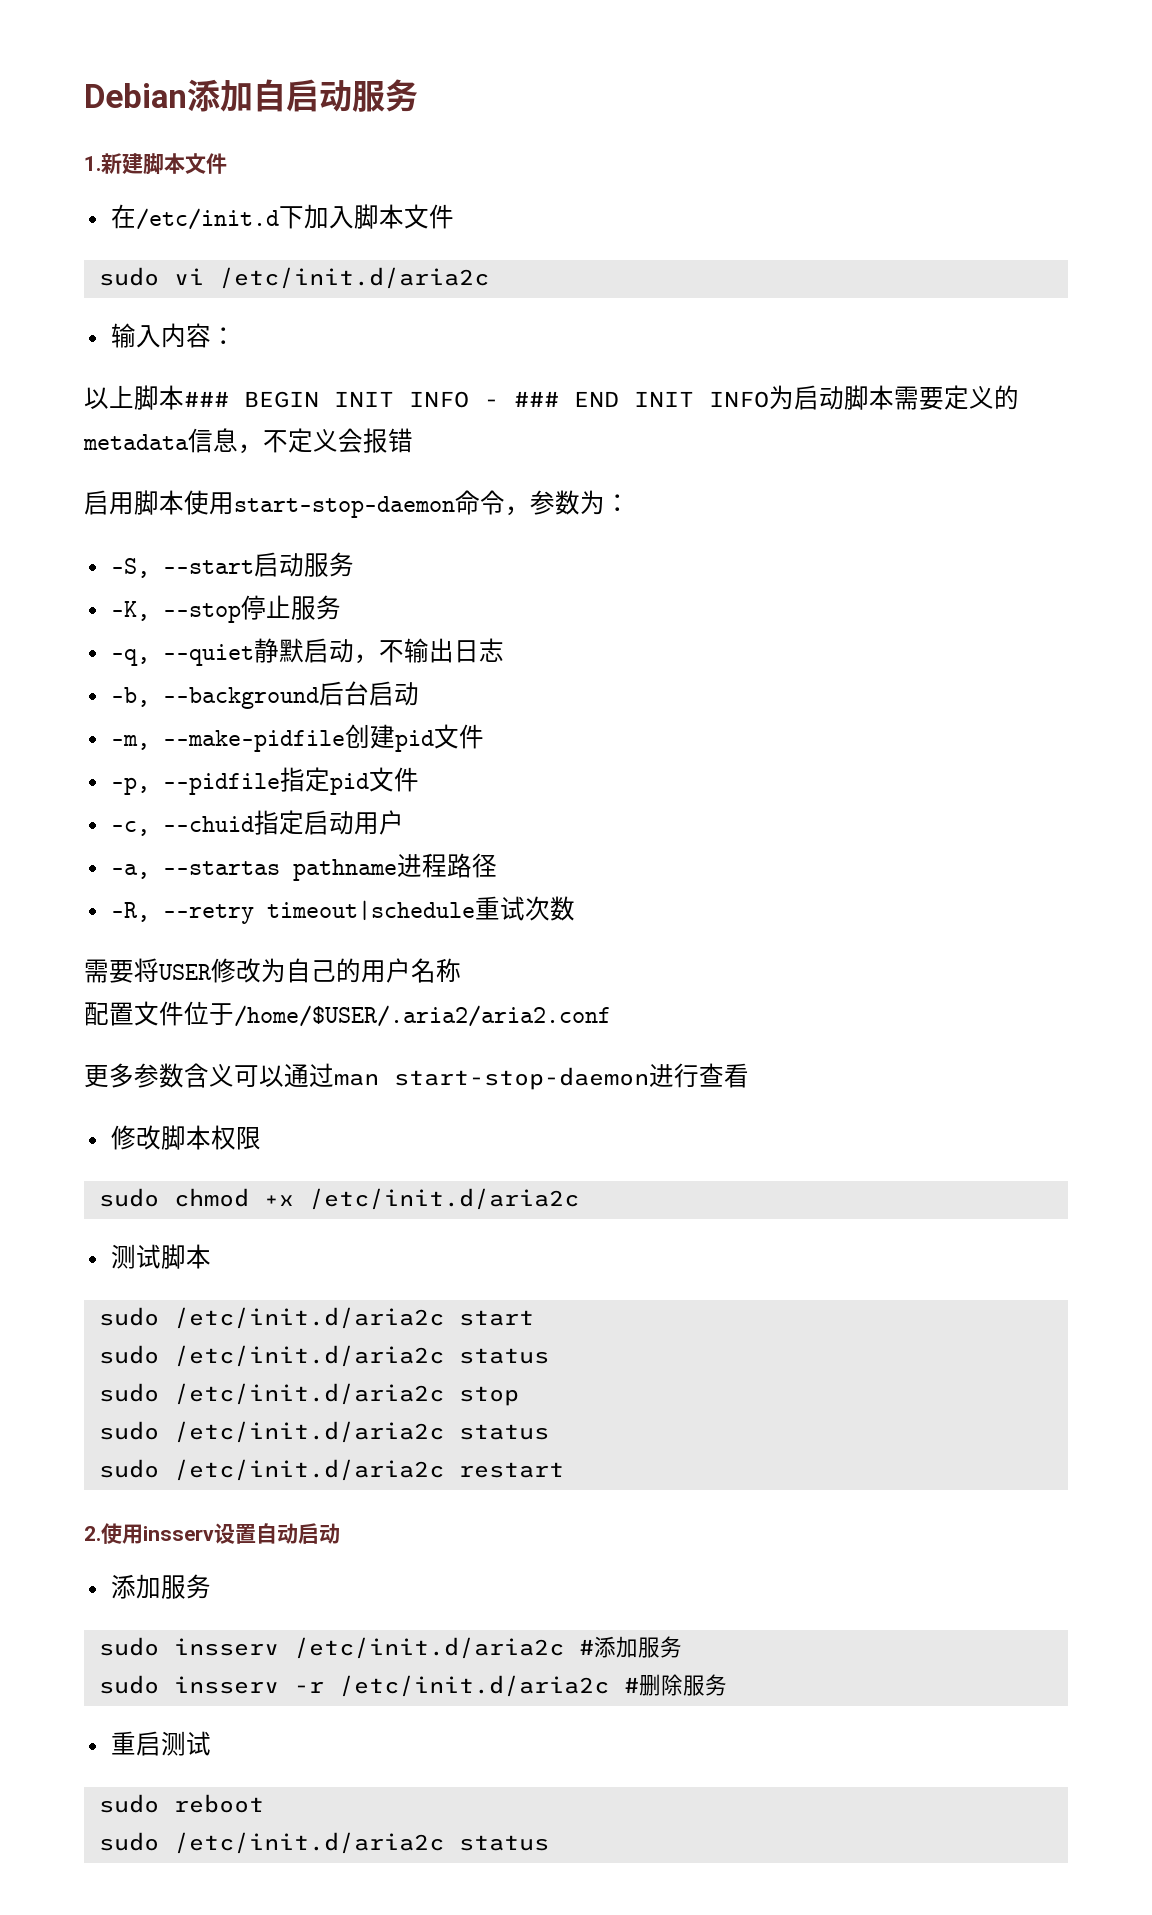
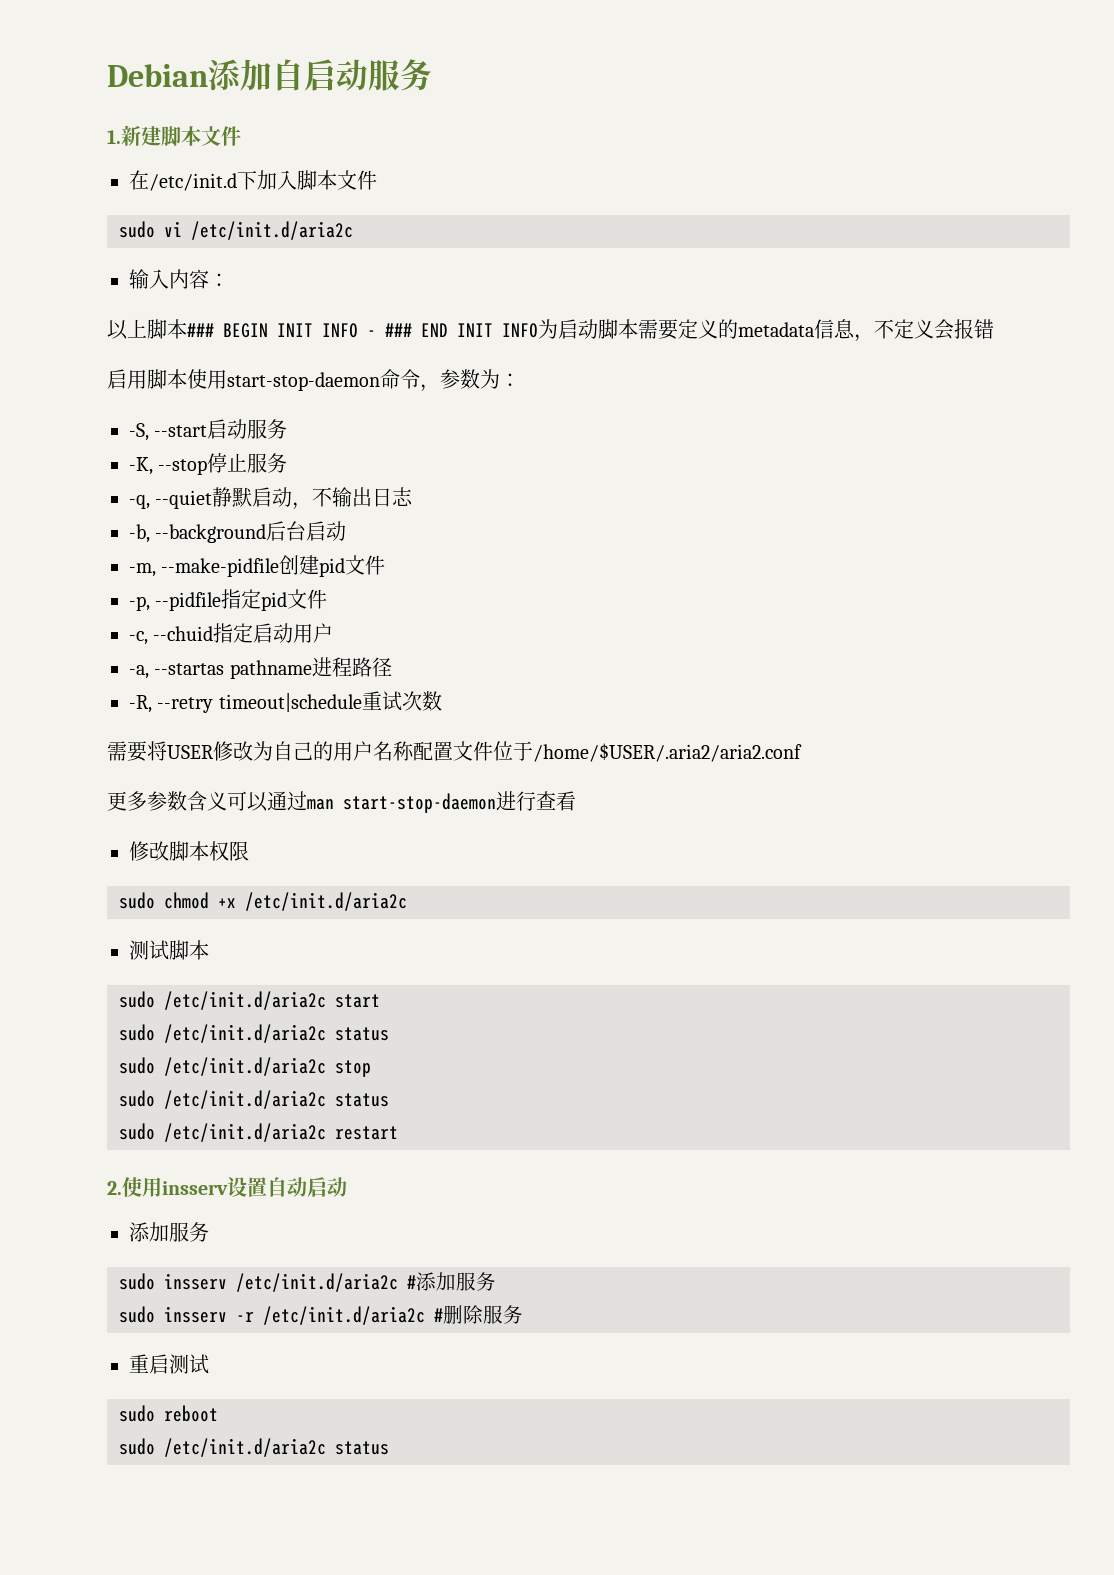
- 需要将USER修改为自己的用户名称
- 配置文件位于/home/$USER/.aria2/aria2.conf
+ 需要将USER修改为自己的用户名称配置文件位于/home/$USER/.aria2/aria2.conf

